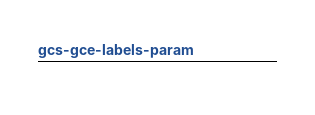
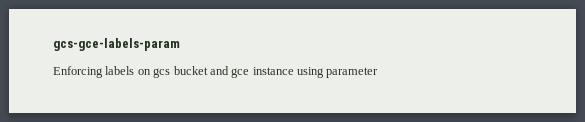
+ Enforcing labels on gcs bucket and gce instance using parameter

